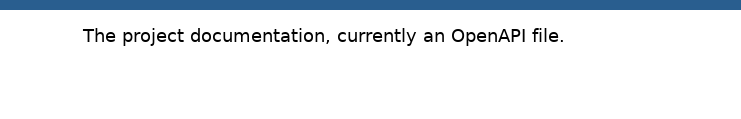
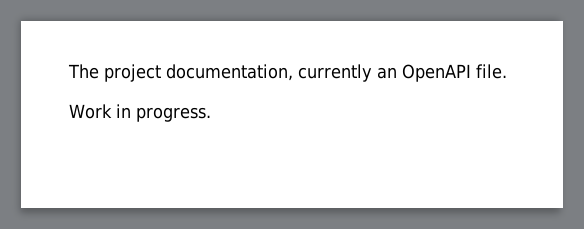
+ Work in progress.

